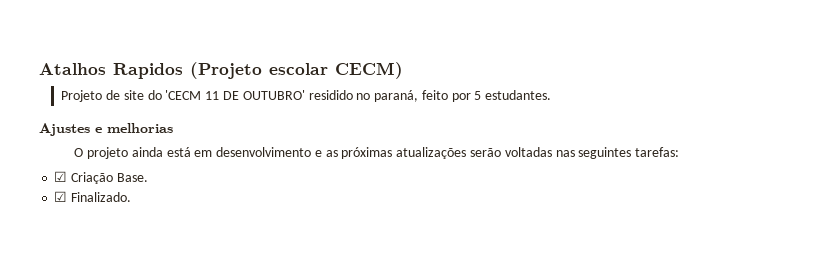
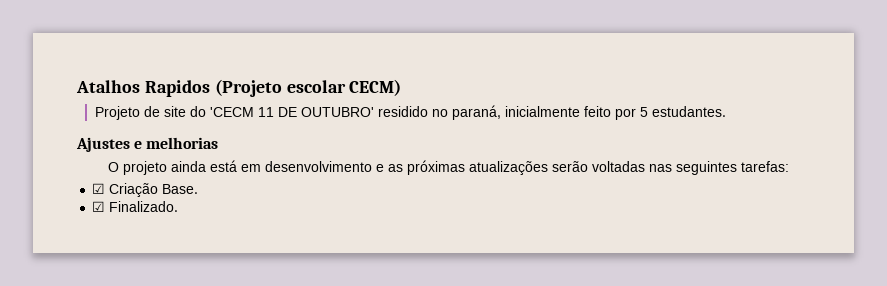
- Projeto de site do 'CECM 11 DE OUTUBRO' residido no paraná, feito por 5 estudantes.
+ Projeto de site do 'CECM 11 DE OUTUBRO' residido no paraná, inicialmente feito por 5 estudantes.

